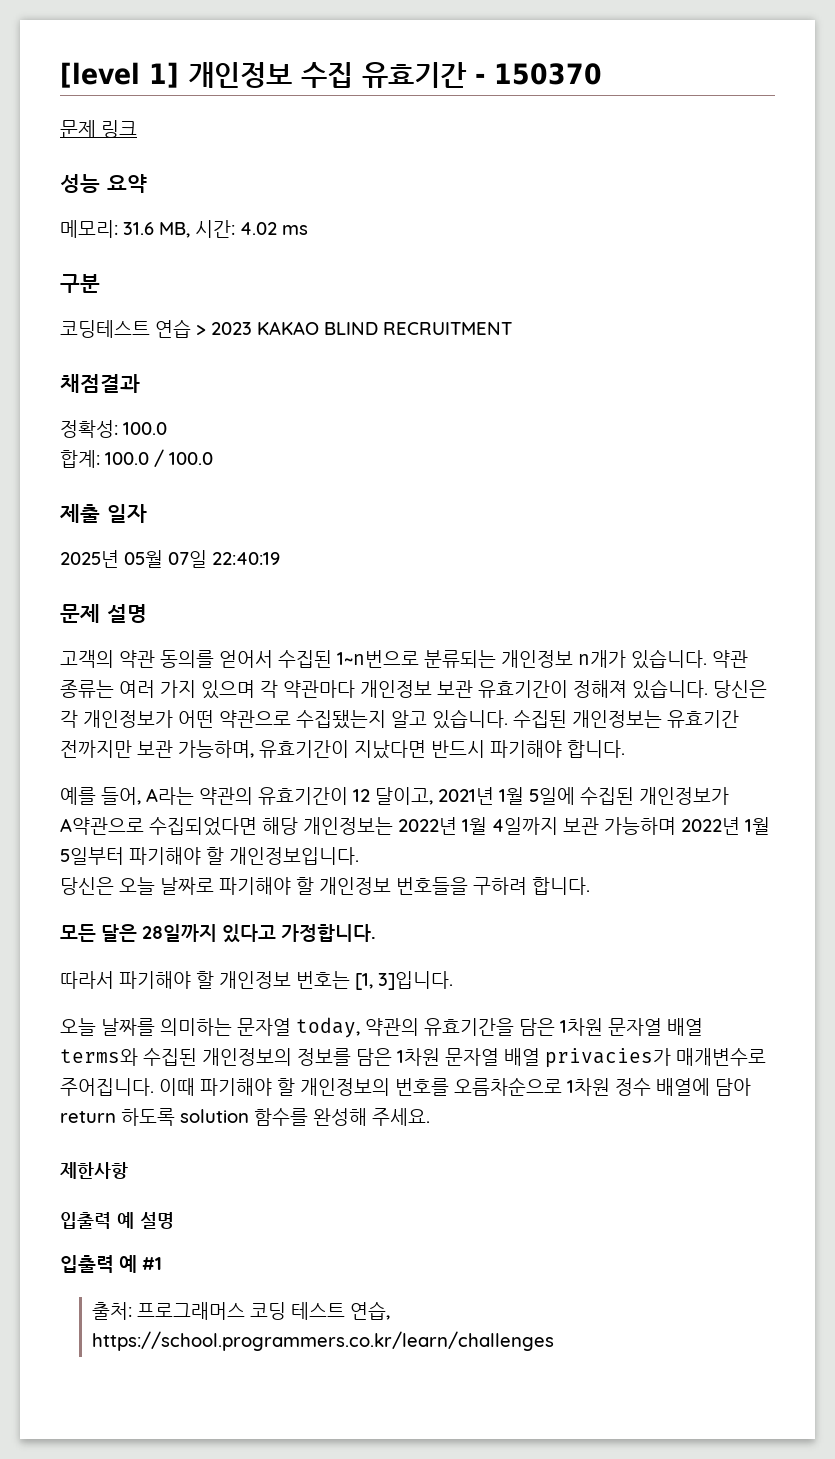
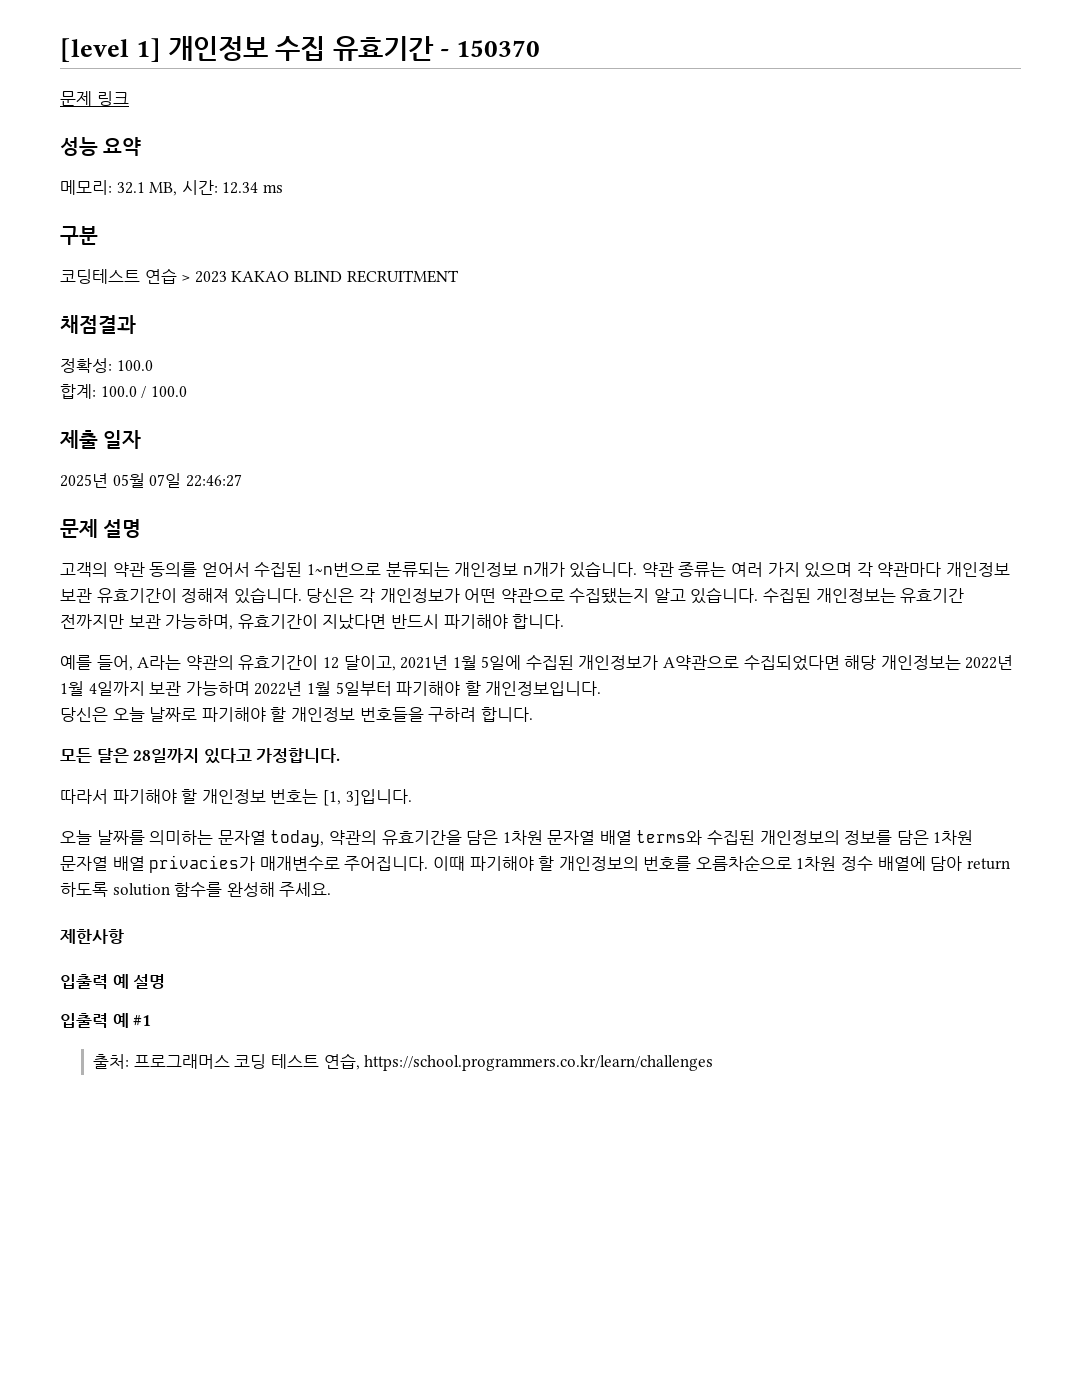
- 메모리: 31.6 MB, 시간: 4.02 ms
+ 메모리: 32.1 MB, 시간: 12.34 ms
- 2025년 05월 07일 22:40:19
+ 2025년 05월 07일 22:46:27

